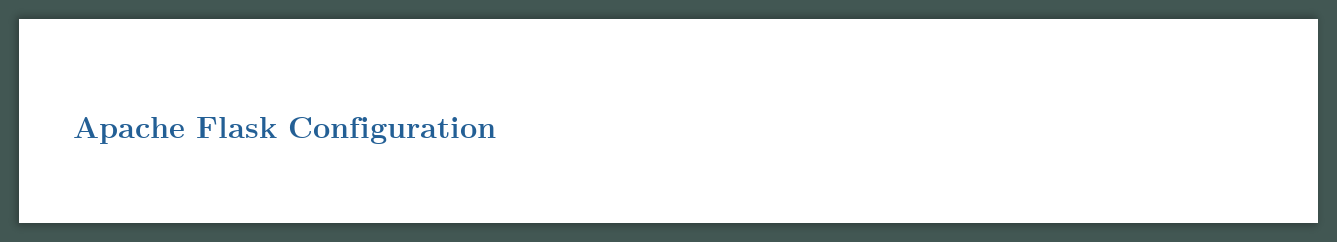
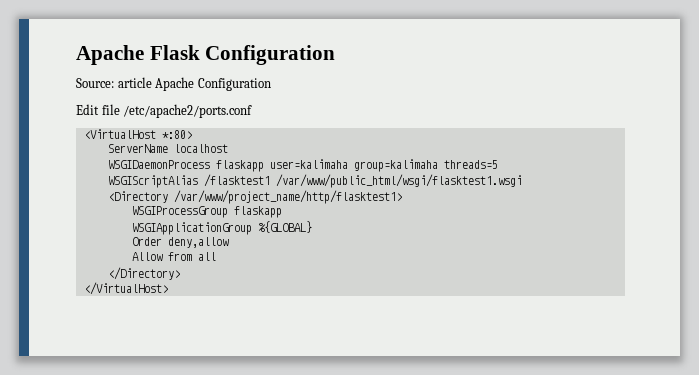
+ Source: article Apache Configuration
+ Edit file /etc/apache2/ports.conf
+ <VirtualHost *:80>
+ ServerName localhost
+ WSGIDaemonProcess flaskapp user=kalimaha group=kalimaha threads=5
+ WSGIScriptAlias /flasktest1 /var/www/public_html/wsgi/flasktest1.wsgi
+ <Directory /var/www/project_name/http/flasktest1>
+ WSGIProcessGroup flaskapp
+ WSGIApplicationGroup %{GLOBAL}
+ Order deny,allow
+ Allow from all
+ </Directory>
+ </VirtualHost>

